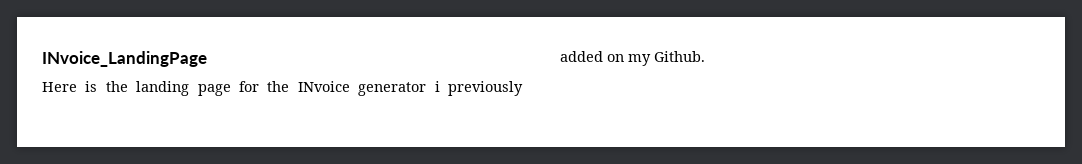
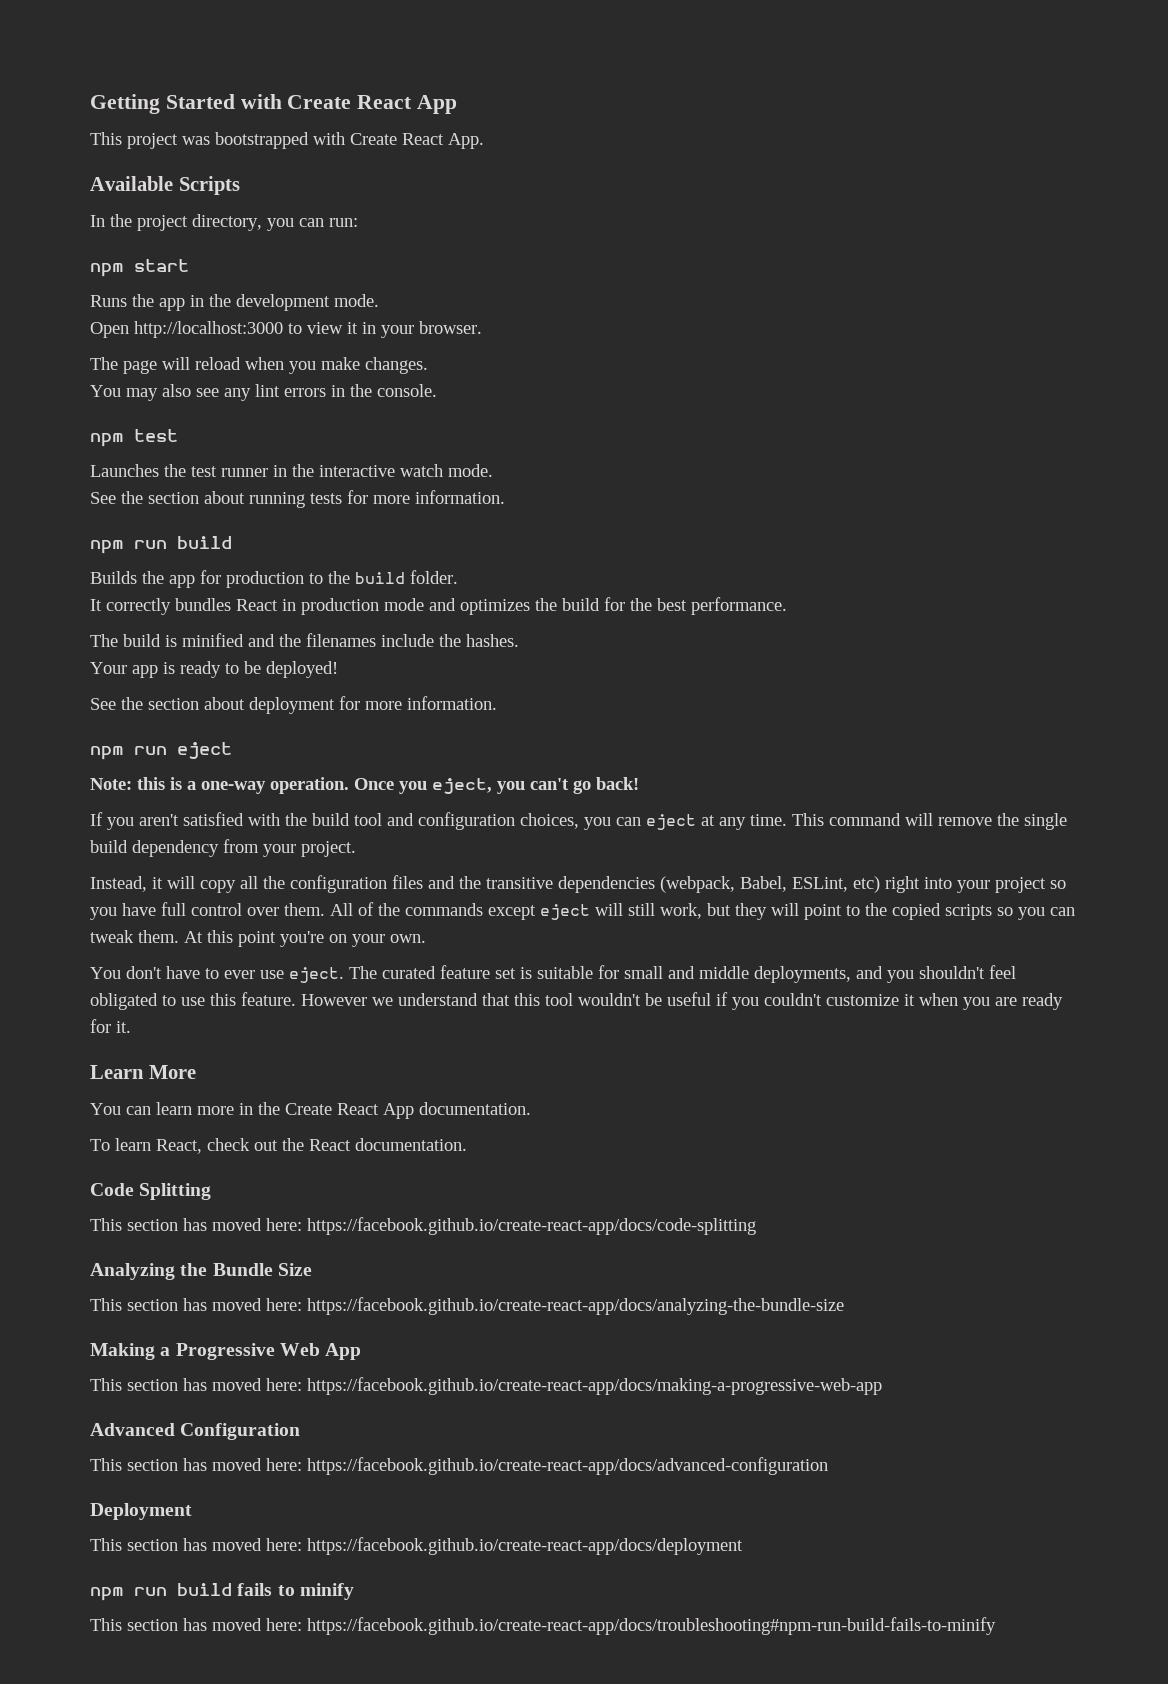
- INvoice_LandingPage
- Here is the landing page for the INvoice generator i previously added on my Github.
+ Getting Started with Create React App
+ This project was bootstrapped with Create React App.
+ Available Scripts
+ In the project directory, you can run:
+ npm start
+ Runs the app in the development mode.
+ Open http://localhost:3000 to view it in your browser.
+ The page will reload when you make changes.
+ You may also see any lint errors in the console.
+ npm test
+ Launches the test runner in the interactive watch mode.
+ See the section about running tests for more information.
+ npm run build
+ Builds the app for production to the build folder.
+ It correctly bundles React in production mode and optimizes the build for the best performance.
+ The build is minified and the filenames include the hashes.
+ Your app is ready to be deployed!
+ See the section about deployment for more information.
+ npm run eject
+ Note: this is a one-way operation. Once you eject, you can't go back!
+ If you aren't satisfied with the build tool and configuration choices, you can eject at any time. This command will remove the single build dependency from your project.
+ Instead, it will copy all the configuration files and the transitive dependencies (webpack, Babel, ESLint, etc) right into your project so you have full control over them. All of the commands except eject will still work, but they will point to the copied scripts so you can tweak them. At this point you're on your own.
+ You don't have to ever use eject. The curated feature set is suitable for small and middle deployments, and you shouldn't feel obligated to use this feature. However we understand that this tool wouldn't be useful if you couldn't customize it when you are ready for it.
+ Learn More
+ You can learn more in the Create React App documentation.
+ To learn React, check out the React documentation.
+ Code Splitting
+ This section has moved here: https://facebook.github.io/create-react-app/docs/code-splitting
+ Analyzing the Bundle Size
+ This section has moved here: https://facebook.github.io/create-react-app/docs/analyzing-the-bundle-size
+ Making a Progressive Web App
+ This section has moved here: https://facebook.github.io/create-react-app/docs/making-a-progressive-web-app
+ Advanced Configuration
+ This section has moved here: https://facebook.github.io/create-react-app/docs/advanced-configuration
+ Deployment
+ This section has moved here: https://facebook.github.io/create-react-app/docs/deployment
+ npm run build fails to minify
+ This section has moved here: https://facebook.github.io/create-react-app/docs/troubleshooting#npm-run-build-fails-to-minify

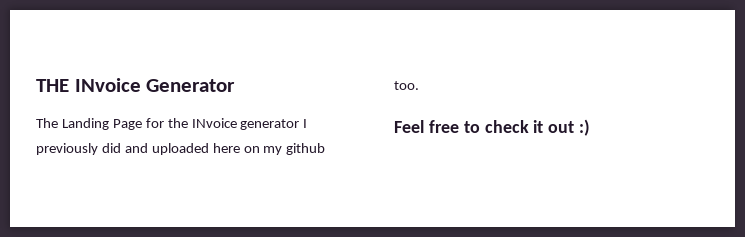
- Getting Started with Create React App
- This project was bootstrapped with Create React App.
- Available Scripts
- In the project directory, you can run:
- npm start
- Runs the app in the development mode.
- Open http://localhost:3000 to view it in your browser.
- The page will reload when you make changes.
- You may also see any lint errors in the console.
- npm test
- Launches the test runner in the interactive watch mode.
- See the section about running tests for more information.
- npm run build
- Builds the app for production to the build folder.
- It correctly bundles React in production mode and optimizes the build for the best performance.
- The build is minified and the filenames include the hashes.
- Your app is ready to be deployed!
- See the section about deployment for more information.
- npm run eject
- Note: this is a one-way operation. Once you eject, you can't go back!
- If you aren't satisfied with the build tool and configuration choices, you can eject at any time. This command will remove the single build dependency from your project.
- Instead, it will copy all the configuration files and the transitive dependencies (webpack, Babel, ESLint, etc) right into your project so you have full control over them. All of the commands except eject will still work, but they will point to the copied scripts so you can tweak them. At this point you're on your own.
- You don't have to ever use eject. The curated feature set is suitable for small and middle deployments, and you shouldn't feel obligated to use this feature. However we understand that this tool wouldn't be useful if you couldn't customize it when you are ready for it.
- Learn More
- You can learn more in the Create React App documentation.
- To learn React, check out the React documentation.
- Code Splitting
- This section has moved here: https://facebook.github.io/create-react-app/docs/code-splitting
- Analyzing the Bundle Size
- This section has moved here: https://facebook.github.io/create-react-app/docs/analyzing-the-bundle-size
- Making a Progressive Web App
- This section has moved here: https://facebook.github.io/create-react-app/docs/making-a-progressive-web-app
- Advanced Configuration
- This section has moved here: https://facebook.github.io/create-react-app/docs/advanced-configuration
- Deployment
- This section has moved here: https://facebook.github.io/create-react-app/docs/deployment
- npm run build fails to minify
- This section has moved here: https://facebook.github.io/create-react-app/docs/troubleshooting#npm-run-build-fails-to-minify
+ THE INvoice Generator
+ The Landing Page for the INvoice generator I previously did and uploaded here on my github too.
+ Feel free to check it out :)

